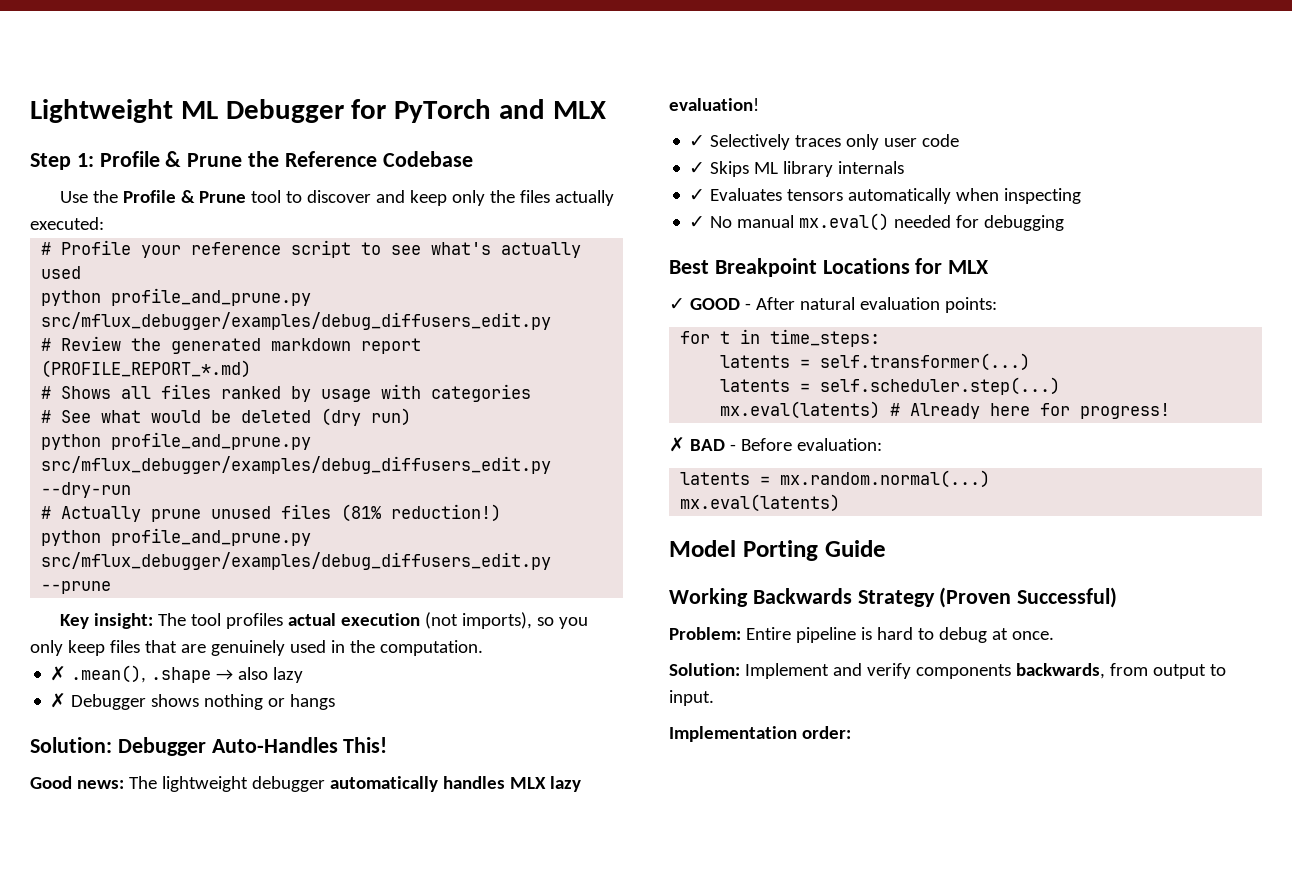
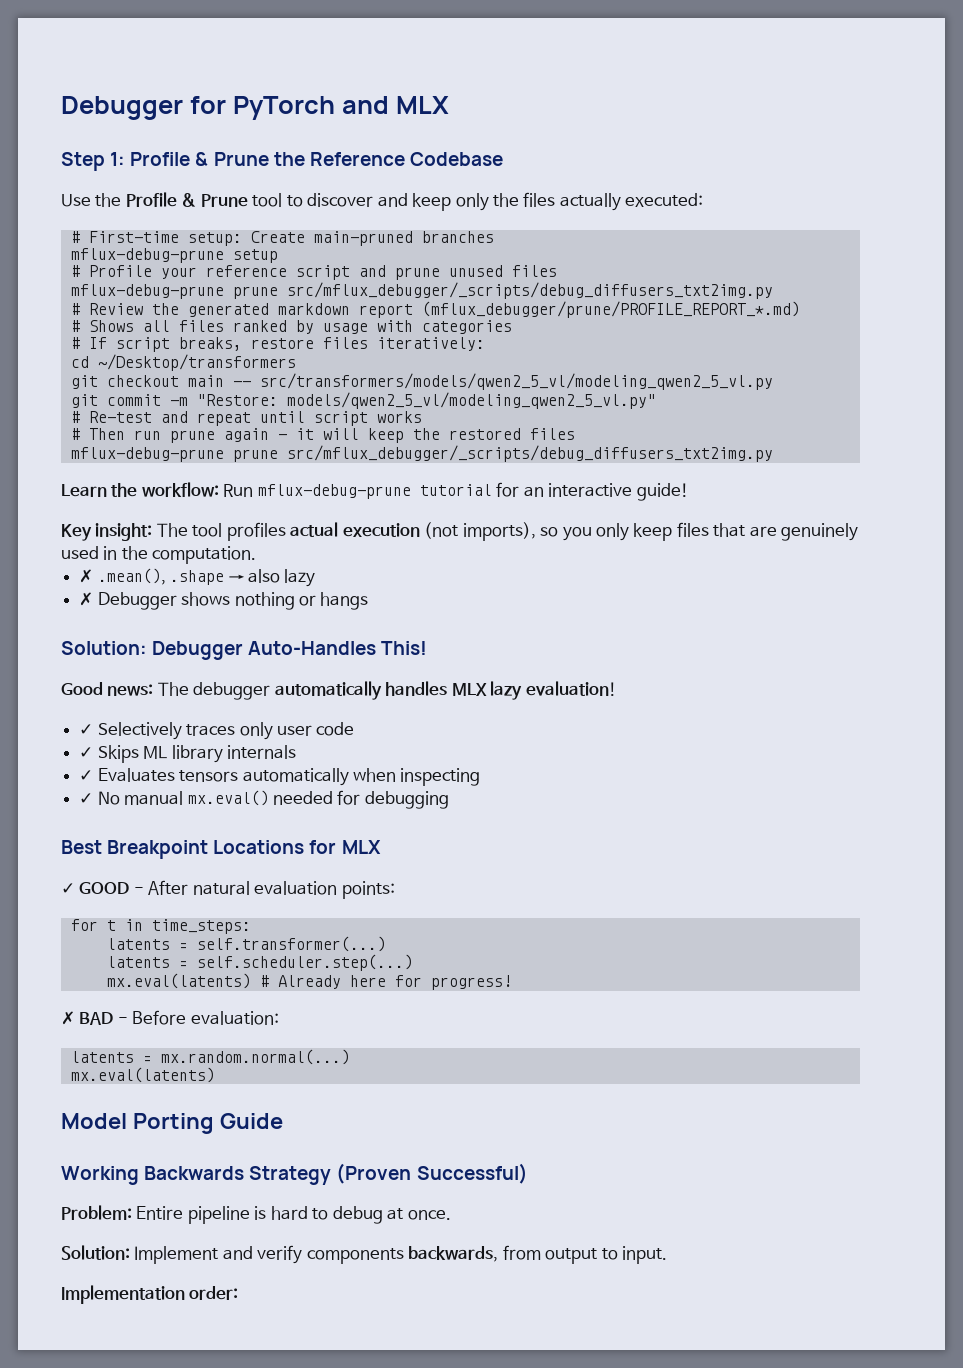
- Lightweight ML Debugger for PyTorch and MLX
+ Debugger for PyTorch and MLX
+ # First-time setup: Create main-pruned branches
+ mflux-debug-prune setup
- # Profile your reference script to see what's actually used
- python profile_and_prune.py src/mflux_debugger/examples/debug_diffusers_edit.py
+ # Profile your reference script and prune unused files
+ mflux-debug-prune prune src/mflux_debugger/_scripts/debug_diffusers_txt2img.py
- # Review the generated markdown report (PROFILE_REPORT_*.md)
+ # Review the generated markdown report (mflux_debugger/prune/PROFILE_REPORT_*.md)
- # See what would be deleted (dry run)
- python profile_and_prune.py src/mflux_debugger/examples/debug_diffusers_edit.py --dry-run
- # Actually prune unused files (81% reduction!)
- python profile_and_prune.py src/mflux_debugger/examples/debug_diffusers_edit.py --prune
+ # If script breaks, restore files iteratively:
+ cd ~/Desktop/transformers
+ git checkout main -- src/transformers/models/qwen2_5_vl/modeling_qwen2_5_vl.py
+ git commit -m "Restore: models/qwen2_5_vl/modeling_qwen2_5_vl.py"
+ # Re-test and repeat until script works
+ # Then run prune again - it will keep the restored files
+ mflux-debug-prune prune src/mflux_debugger/_scripts/debug_diffusers_txt2img.py
+ Learn the workflow: Run mflux-debug-prune tutorial for an interactive guide!
- Good news: The lightweight debugger automatically handles MLX lazy evaluation!
+ Good news: The debugger automatically handles MLX lazy evaluation!

